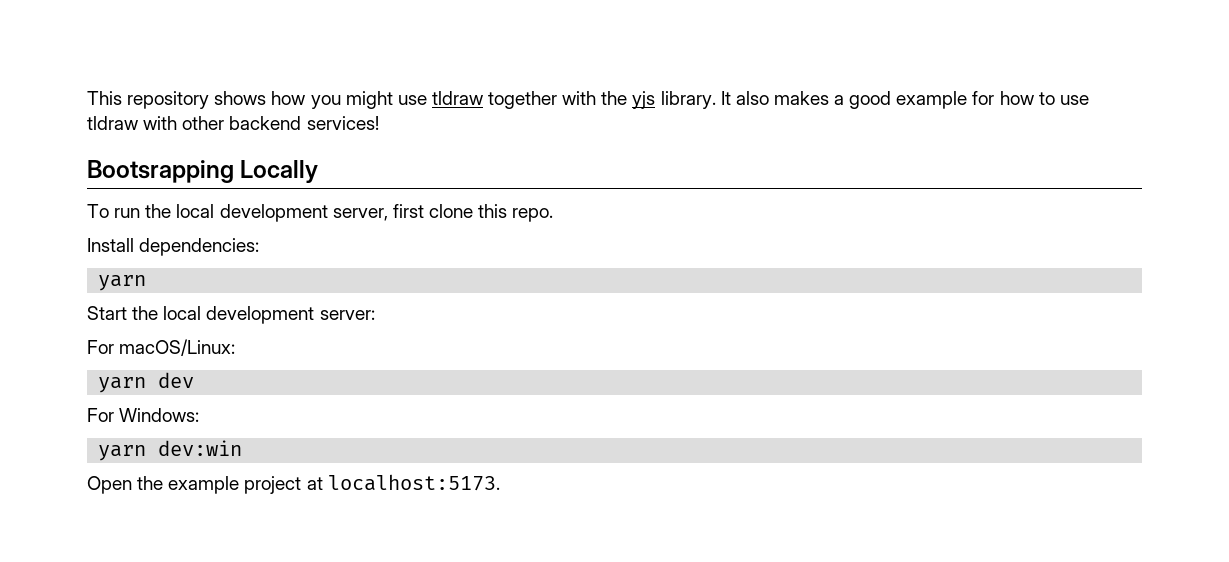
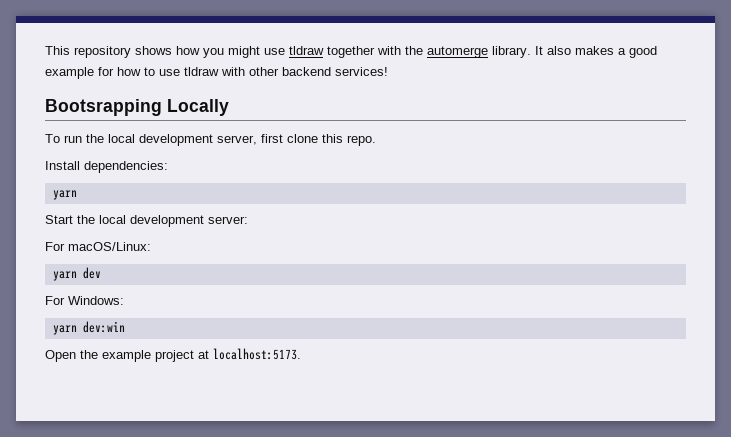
- This repository shows how you might use tldraw together with the yjs library.
+ This repository shows how you might use tldraw together with the automerge library.

